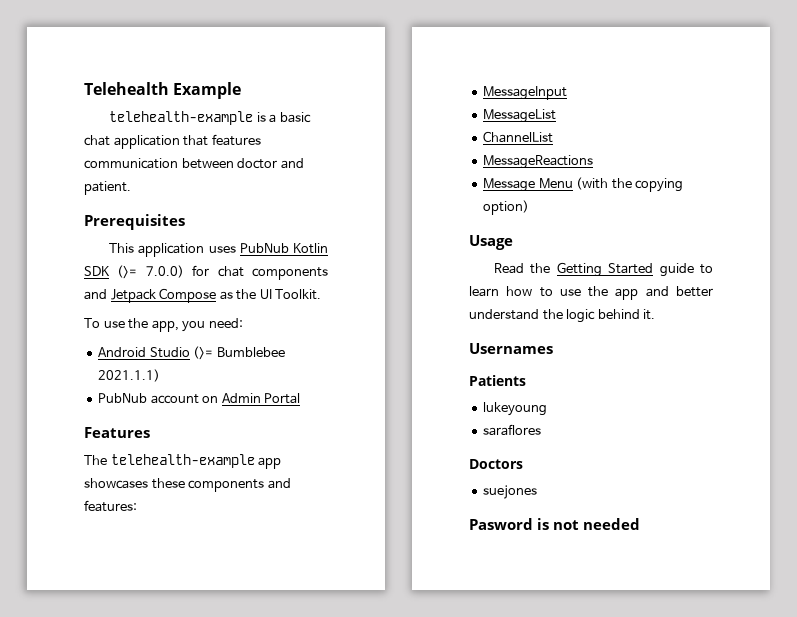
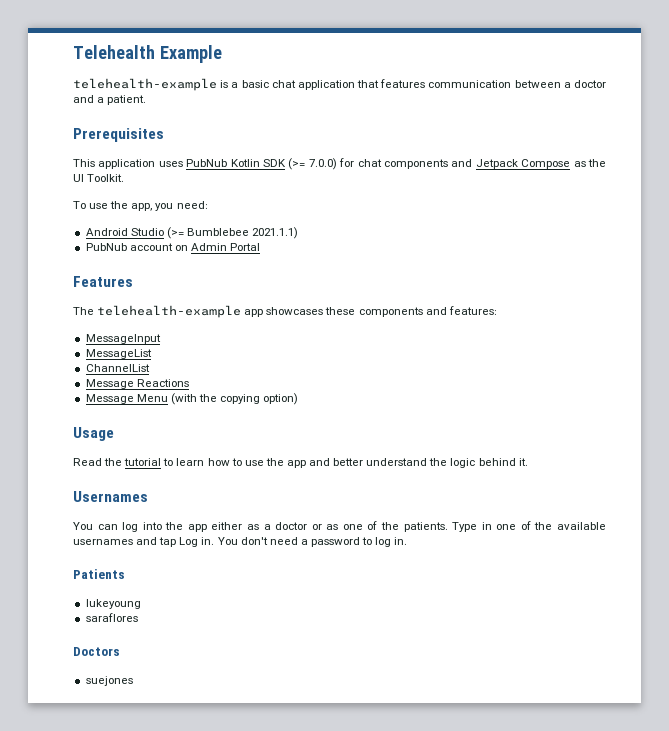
- telehealth-example is a basic chat application that features communication between doctor and patient.
+ telehealth-example is a basic chat application that features communication between a doctor and a patient.
- MessageReactions
+ Message Reactions
- Read the Getting Started guide to learn how to use the app and better understand the logic behind it.
+ Read the tutorial to learn how to use the app and better understand the logic behind it.
+ You can log into the app either as a doctor or as one of the patients. Type in one of the available usernames and tap Log in. You don't need a password to log in.
- Pasword is not needed

